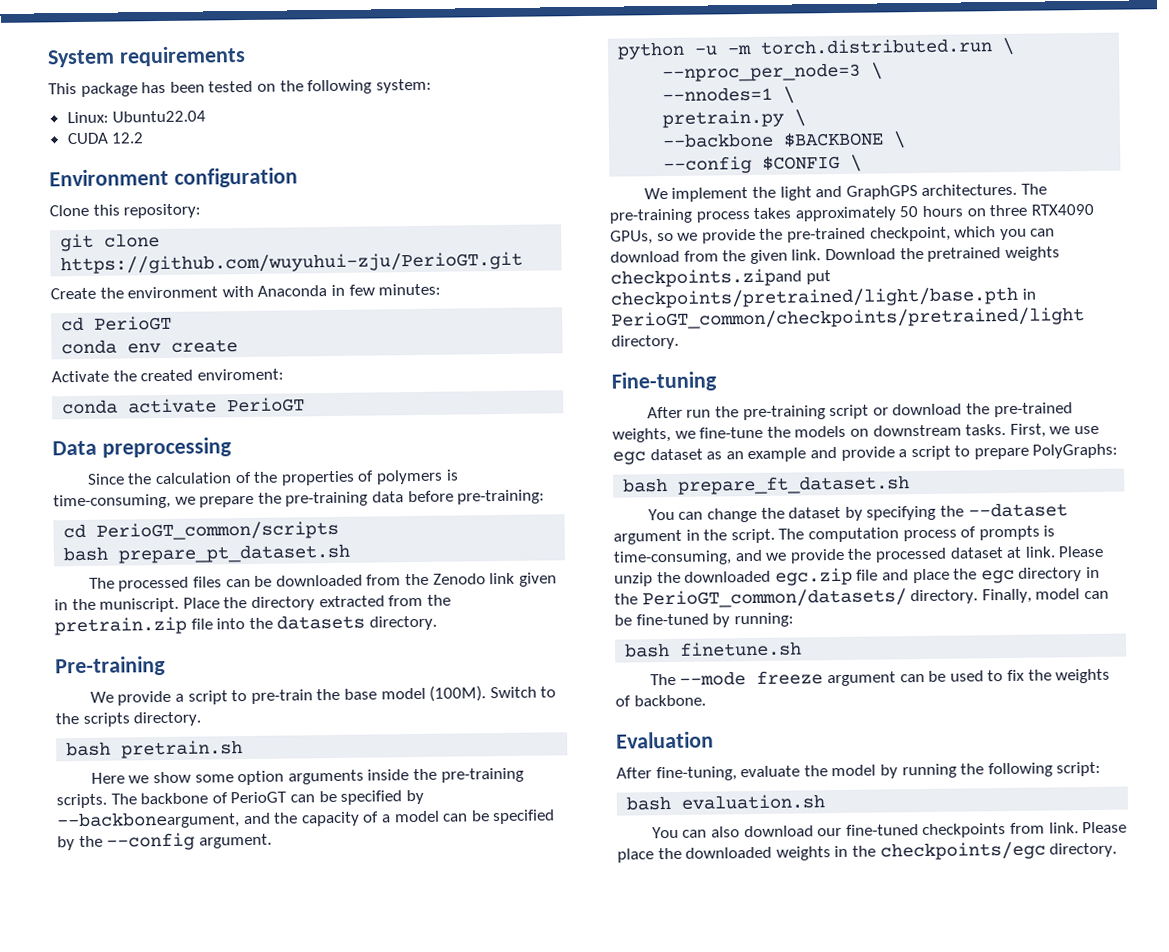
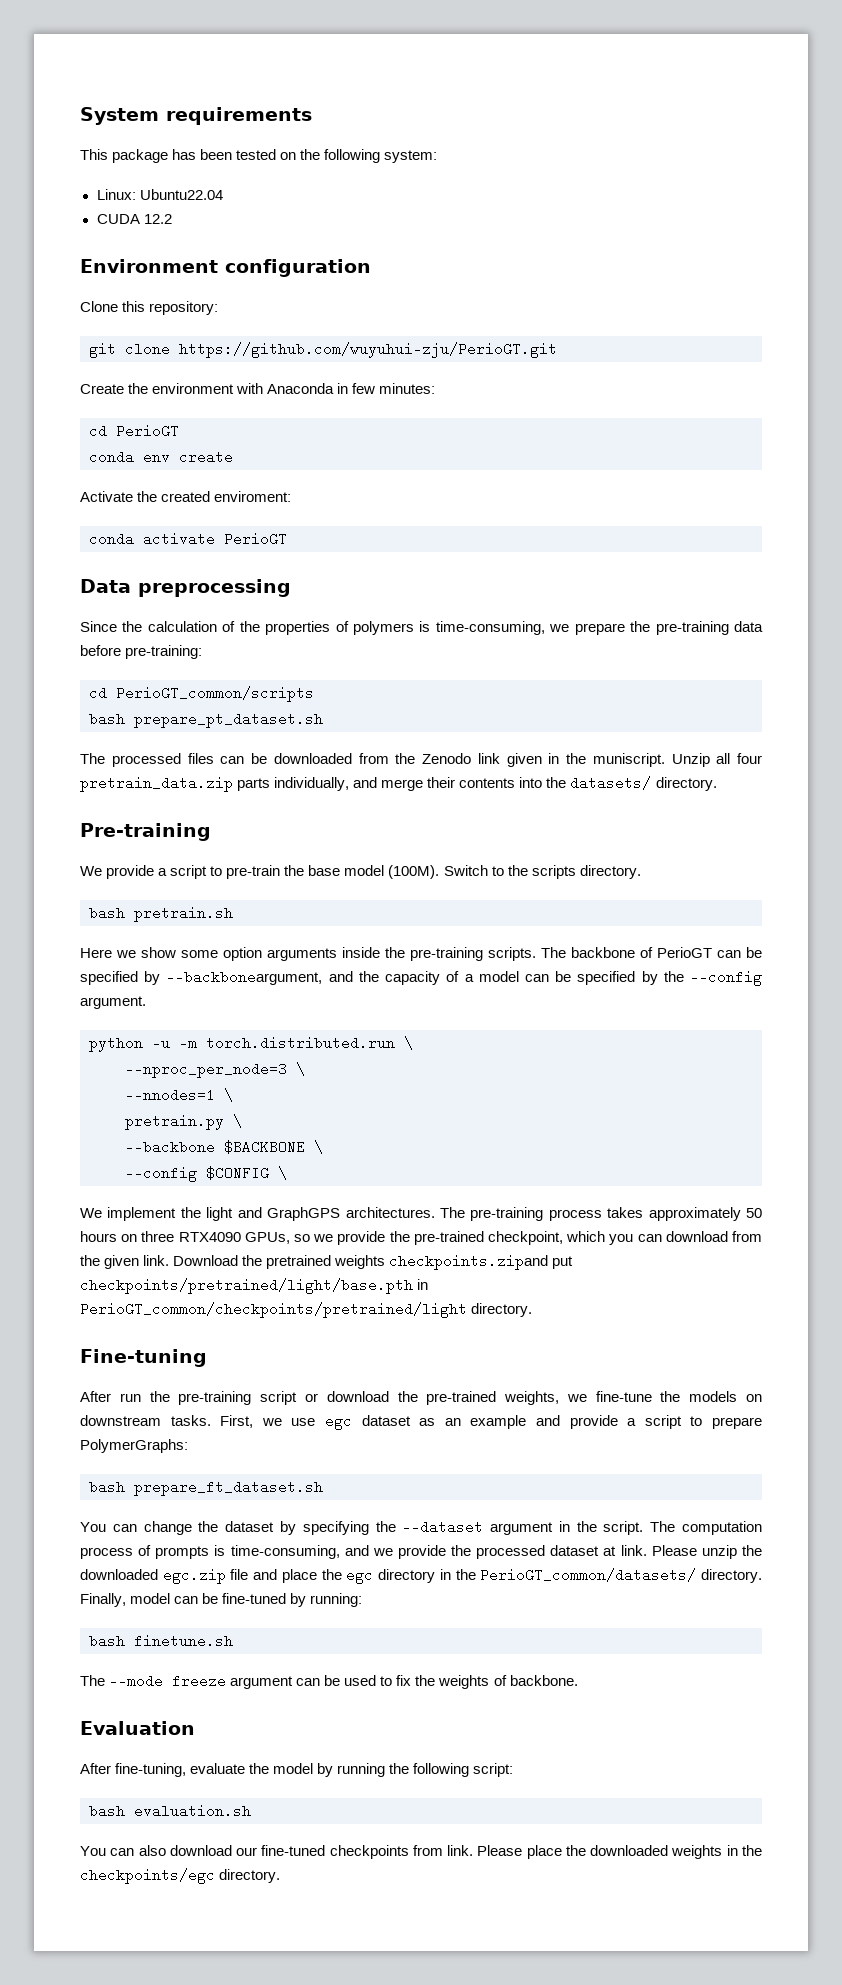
- Place the directory extracted from the pretrain.zip file into the datasets directory.
+ Unzip all four pretrain_data.zip parts individually, and merge their contents into the datasets/ directory.
- First, we use egc dataset as an example and provide a script to prepare PolyGraphs:
+ First, we use egc dataset as an example and provide a script to prepare PolymerGraphs:

